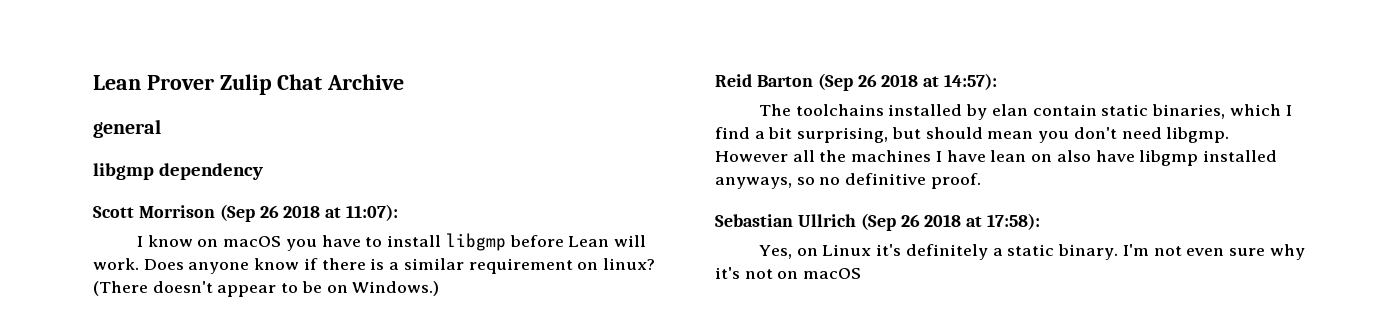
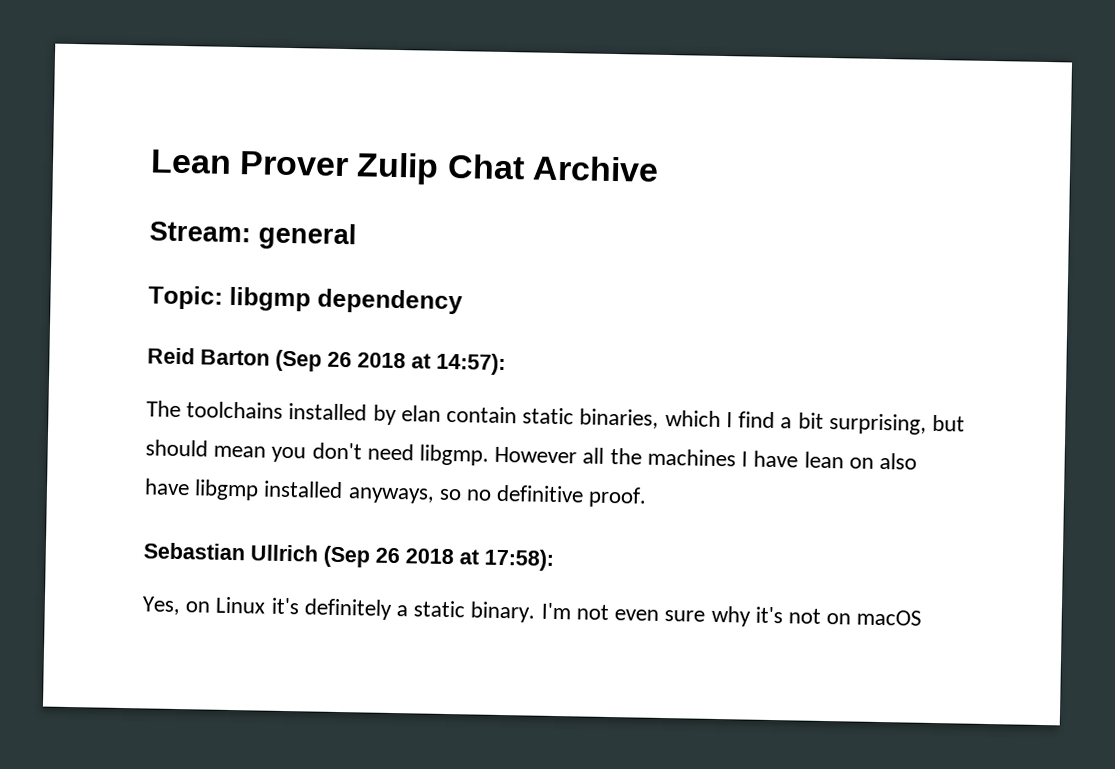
- general
+ Stream: general
- libgmp dependency
+ Topic: libgmp dependency
- Scott Morrison (Sep 26 2018 at 11:07):
- I know on macOS you have to install libgmp before Lean will work. Does anyone know if there is a similar requirement on linux? (There doesn't appear to be on Windows.)

